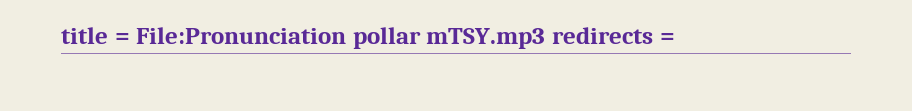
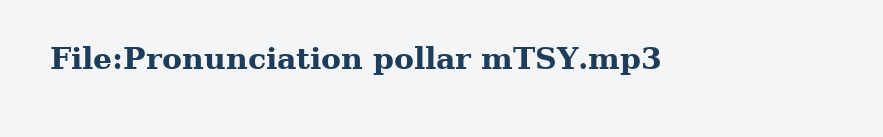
- title = File:Pronunciation pollar mTSY.mp3 redirects =
+ File:Pronunciation pollar mTSY.mp3

